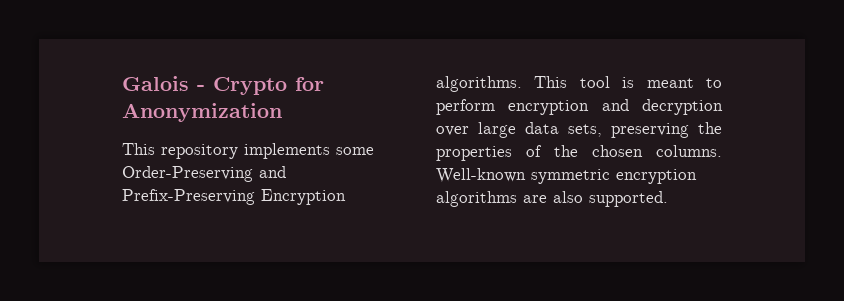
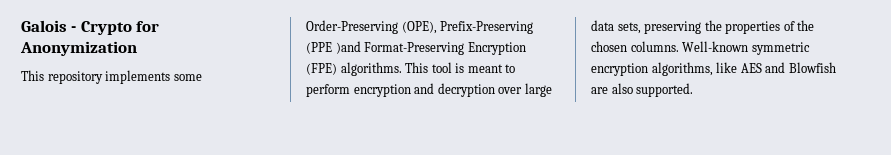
- This repository implements some Order-Preserving and Prefix-Preserving Encryption algorithms.
+ This repository implements some Order-Preserving (OPE), Prefix-Preserving (PPE )and Format-Preserving Encryption (FPE) algorithms.
- Well-known symmetric encryption algorithms are also supported.
+ Well-known symmetric encryption algorithms, like AES and Blowfish are also supported.

